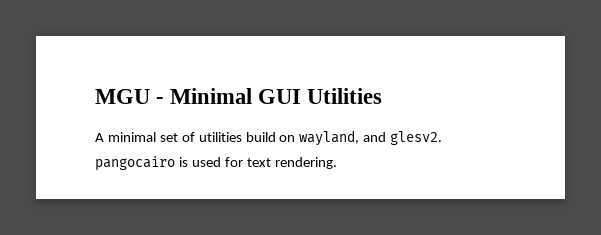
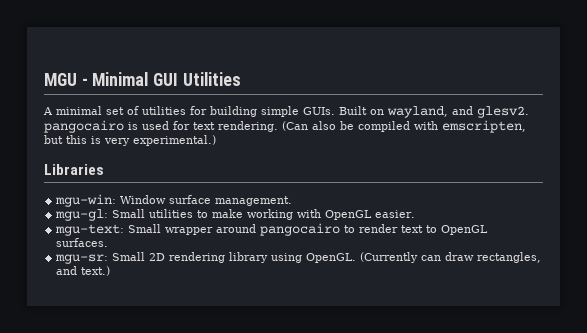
- A minimal set of utilities build on wayland, and glesv2. pangocairo is used for text rendering.
+ A minimal set of utilities for building simple GUIs. Built on wayland, and glesv2. pangocairo is used for text rendering.
+ (Can also be compiled with emscripten, but this is very experimental.)
+ Libraries
+ mgu-win: Window surface management.
+ mgu-gl: Small utilities to make working with OpenGL easier.
+ mgu-text: Small wrapper around pangocairo to render text to OpenGL surfaces.
+ mgu-sr: Small 2D rendering library using OpenGL. (Currently can draw rectangles, and text.)

